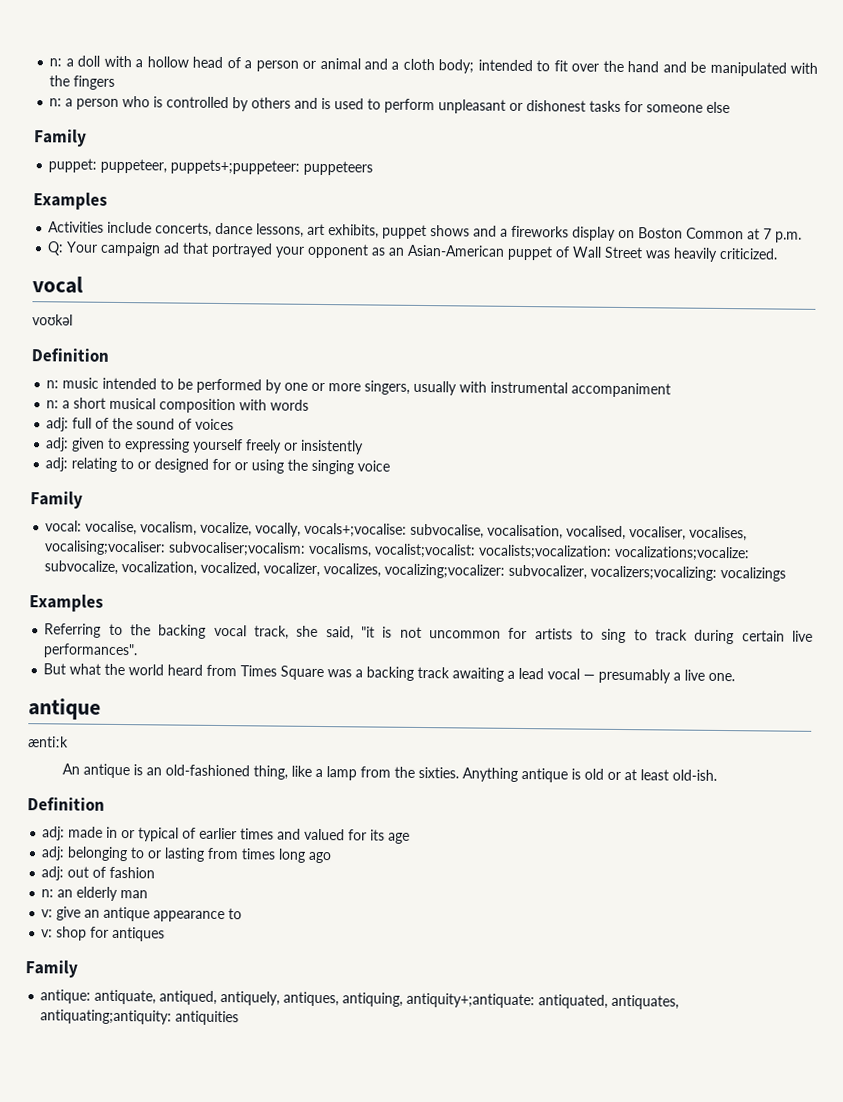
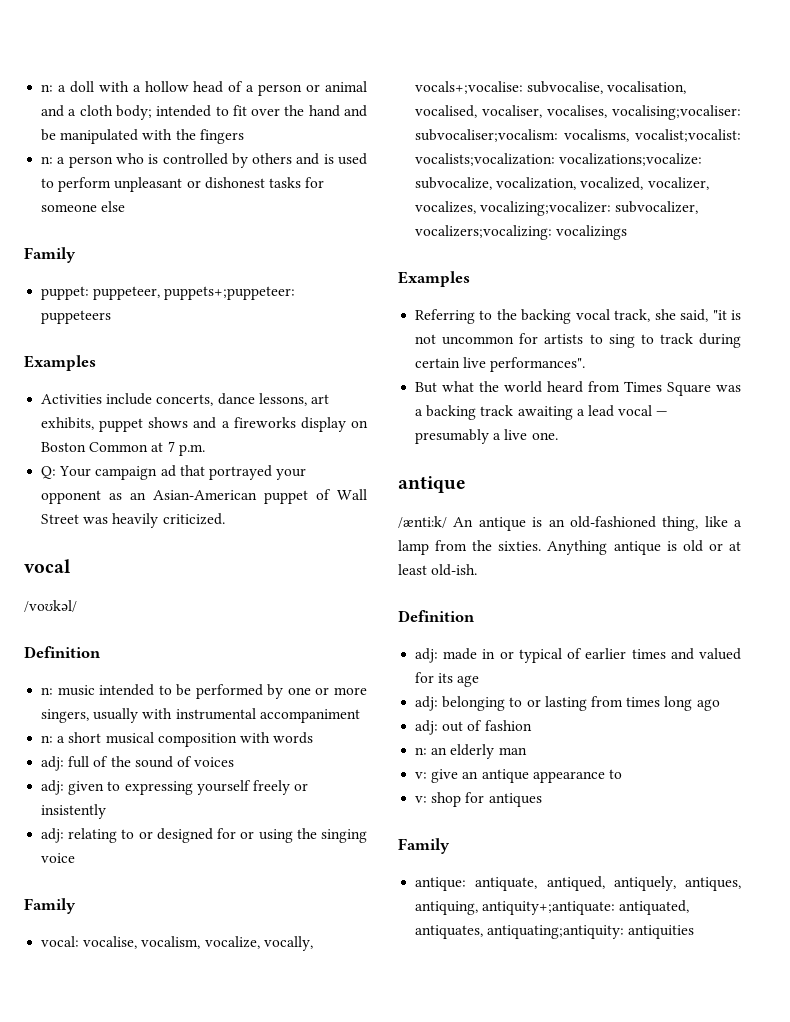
- voʊkəl
+ /voʊkəl/
- æntiːk
- An antique is an old-fashioned thing, like a lamp from the sixties.
+ /æntiːk/ An antique is an old-fashioned thing, like a lamp from the sixties.

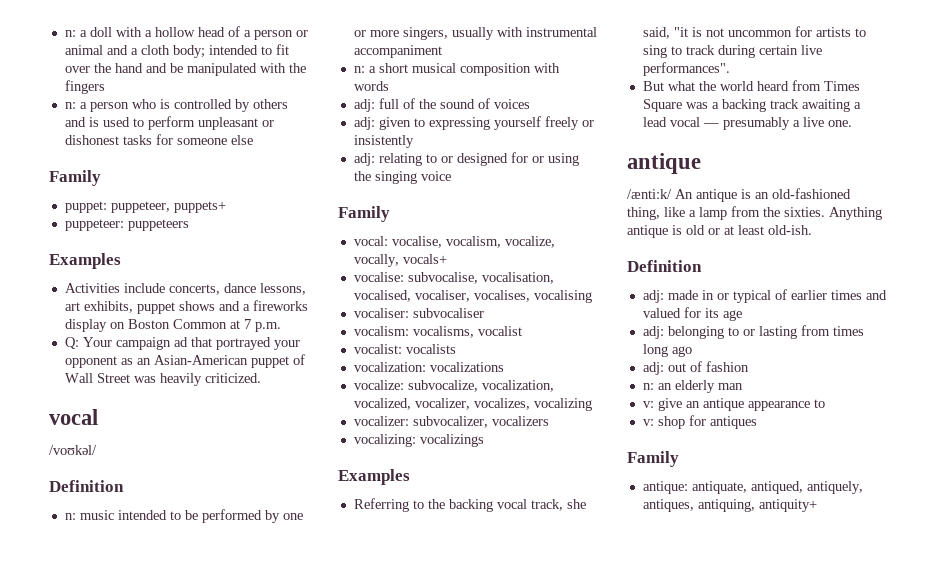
- puppet: puppeteer, puppets+;puppeteer: puppeteers
+ puppet: puppeteer, puppets+
+ puppeteer: puppeteers
- vocal: vocalise, vocalism, vocalize, vocally, vocals+;vocalise: subvocalise, vocalisation, vocalised, vocaliser, vocalises, vocalising;vocaliser: subvocaliser;vocalism: vocalisms, vocalist;vocalist: vocalists;vocalization: vocalizations;vocalize: subvocalize, vocalization, vocalized, vocalizer, vocalizes, vocalizing;vocalizer: subvocalizer, vocalizers;vocalizing: vocalizings
+ vocal: vocalise, vocalism, vocalize, vocally, vocals+
+ vocalise: subvocalise, vocalisation, vocalised, vocaliser, vocalises, vocalising
+ vocaliser: subvocaliser
+ vocalism: vocalisms, vocalist
+ vocalist: vocalists
+ vocalization: vocalizations
+ vocalize: subvocalize, vocalization, vocalized, vocalizer, vocalizes, vocalizing
+ vocalizer: subvocalizer, vocalizers
+ vocalizing: vocalizings
- antique: antiquate, antiqued, antiquely, antiques, antiquing, antiquity+;antiquate: antiquated, antiquates, antiquating;antiquity: antiquities
+ antique: antiquate, antiqued, antiquely, antiques, antiquing, antiquity+

